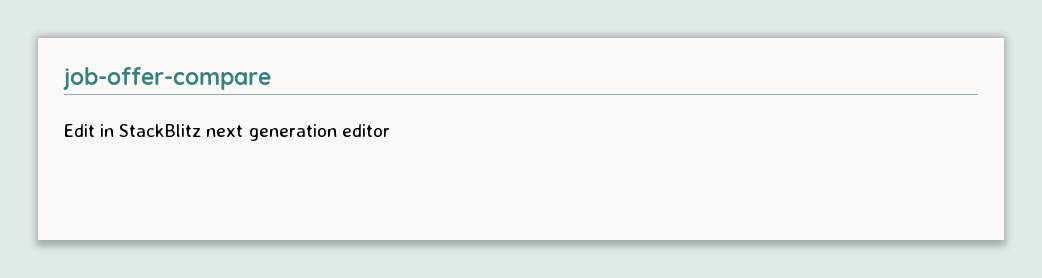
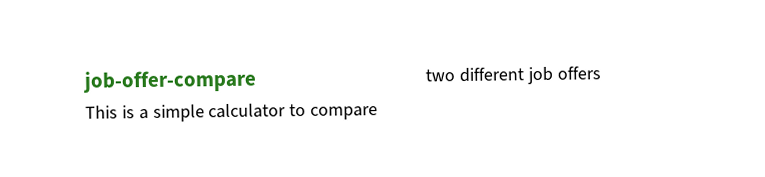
- Edit in StackBlitz next generation editor
+ This is a simple calculator to compare two different job offers

